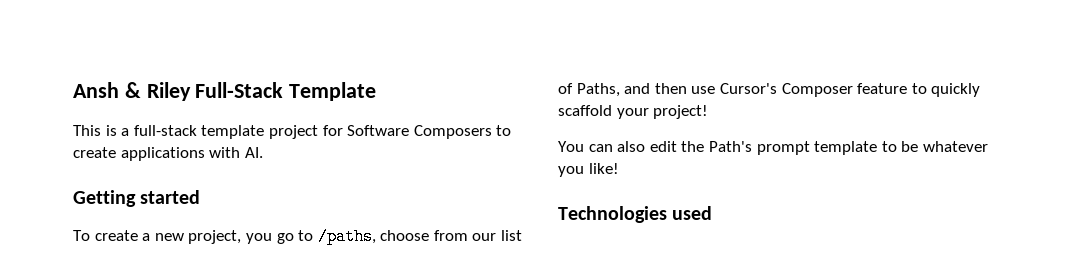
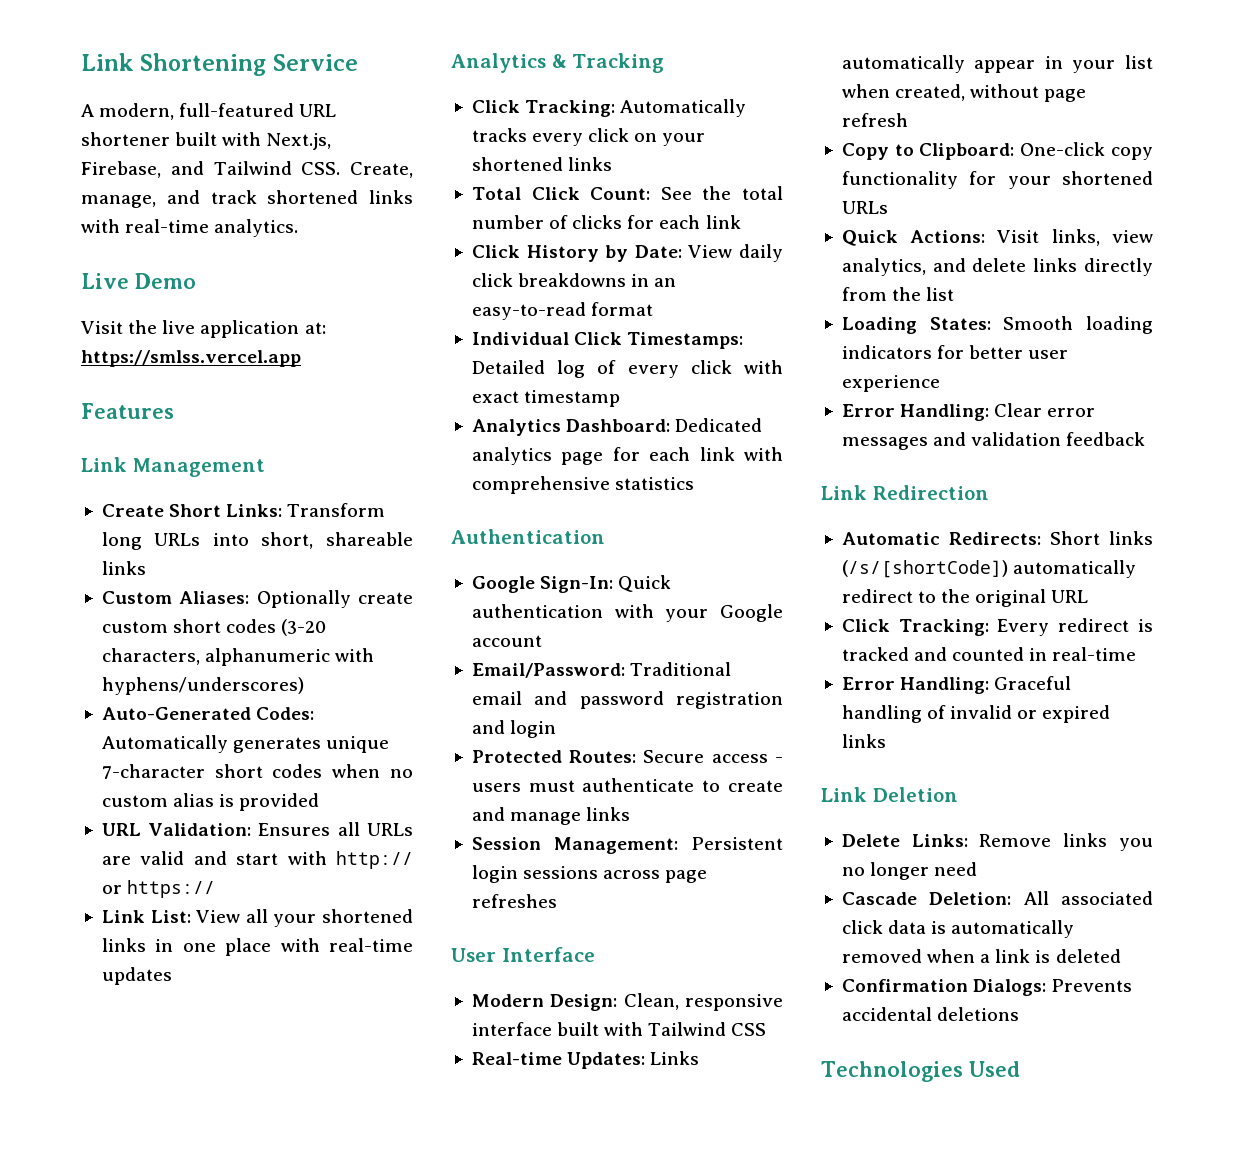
- Ansh & Riley Full-Stack Template
- This is a full-stack template project for Software Composers to create applications with AI.
- Getting started
- To create a new project, you go to /paths, choose from our list of Paths, and then use Cursor's Composer feature to quickly scaffold your project!
- You can also edit the Path's prompt template to be whatever you like!
+ Link Shortening Service
+ A modern, full-featured URL shortener built with Next.js, Firebase, and Tailwind CSS. Create, manage, and track shortened links with real-time analytics.
+ Live Demo
+ Visit the live application at: https://smlss.vercel.app
+ Features
+ Link Management
+ Create Short Links: Transform long URLs into short, shareable links
+ Custom Aliases: Optionally create custom short codes (3-20 characters, alphanumeric with hyphens/underscores)
+ Auto-Generated Codes: Automatically generates unique 7-character short codes when no custom alias is provided
+ URL Validation: Ensures all URLs are valid and start with http:// or https://
+ Link List: View all your shortened links in one place with real-time updates
+ Analytics & Tracking
+ Click Tracking: Automatically tracks every click on your shortened links
+ Total Click Count: See the total number of clicks for each link
+ Click History by Date: View daily click breakdowns in an easy-to-read format
+ Individual Click Timestamps: Detailed log of every click with exact timestamp
+ Analytics Dashboard: Dedicated analytics page for each link with comprehensive statistics
+ Authentication
+ Google Sign-In: Quick authentication with your Google account
+ Email/Password: Traditional email and password registration and login
+ Protected Routes: Secure access - users must authenticate to create and manage links
+ Session Management: Persistent login sessions across page refreshes
+ User Interface
+ Modern Design: Clean, responsive interface built with Tailwind CSS
+ Real-time Updates: Links automatically appear in your list when created, without page refresh
+ Copy to Clipboard: One-click copy functionality for your shortened URLs
+ Quick Actions: Visit links, view analytics, and delete links directly from the list
+ Loading States: Smooth loading indicators for better user experience
+ Error Handling: Clear error messages and validation feedback
+ Link Redirection
+ Automatic Redirects: Short links (/s/[shortCode]) automatically redirect to the original URL
+ Click Tracking: Every redirect is tracked and counted in real-time
+ Error Handling: Graceful handling of invalid or expired links
+ Link Deletion
+ Delete Links: Remove links you no longer need
+ Cascade Deletion: All associated click data is automatically removed when a link is deleted
+ Confirmation Dialogs: Prevents accidental deletions
- Technologies used
+ Technologies Used

